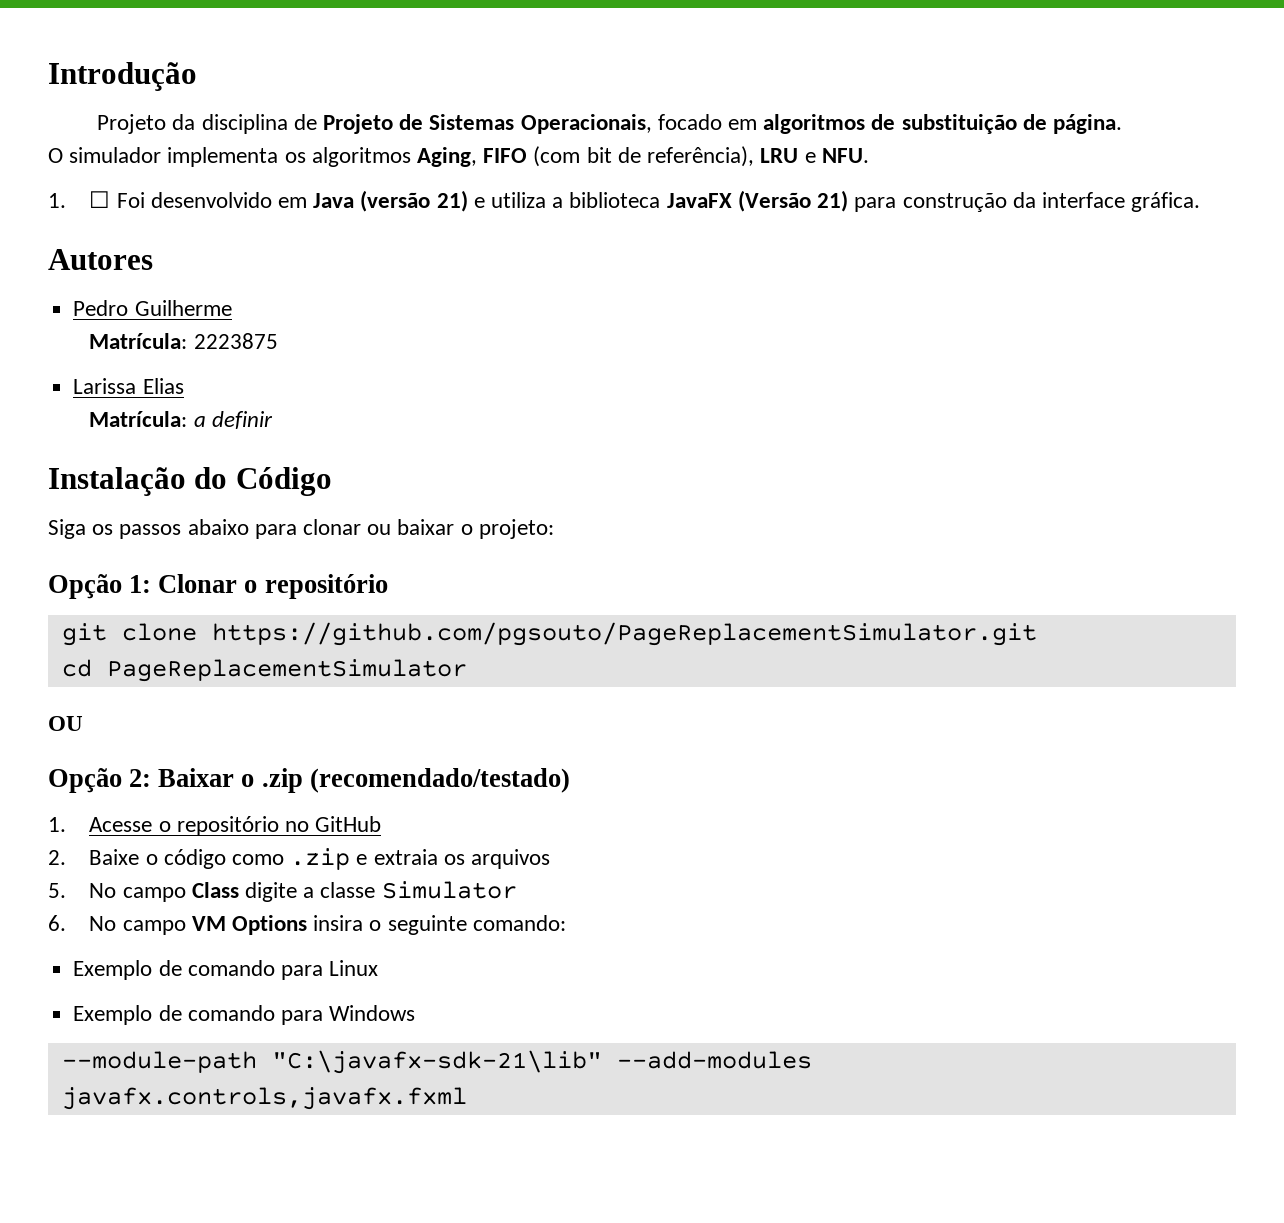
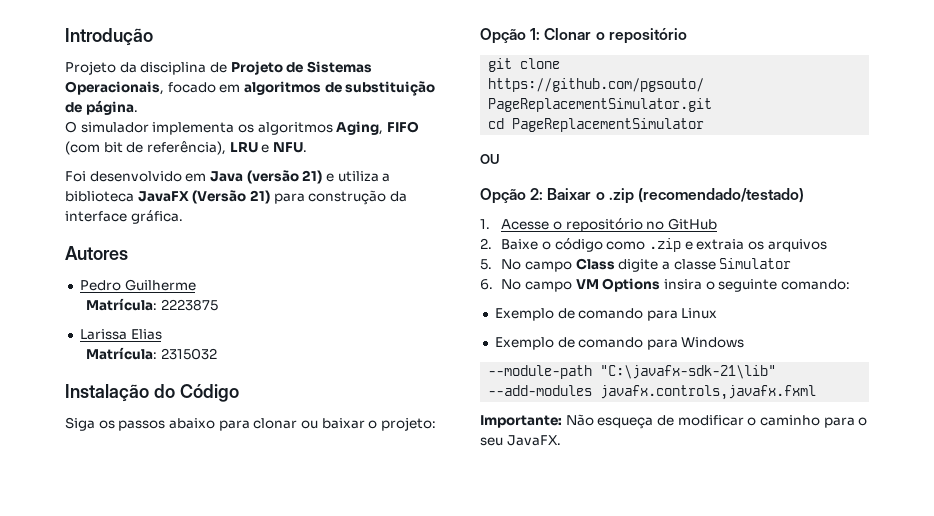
- 1. ☐ Foi desenvolvido em Java (versão 21) e utiliza a biblioteca JavaFX (Versão 21) para construção da interface gráfica.
+ Foi desenvolvido em Java (versão 21) e utiliza a biblioteca JavaFX (Versão 21) para construção da interface gráfica.
- Matrícula: a definir
+ Matrícula: 2315032
+ Importante: Não esqueça de modificar o caminho para o seu JavaFX.

